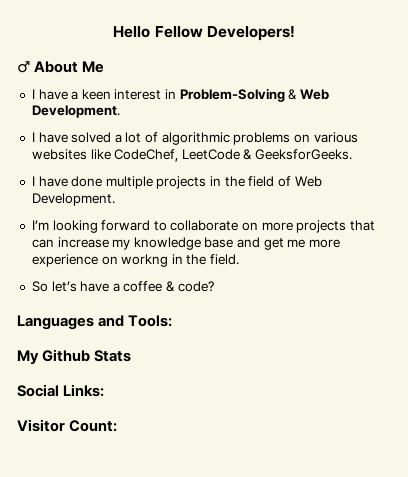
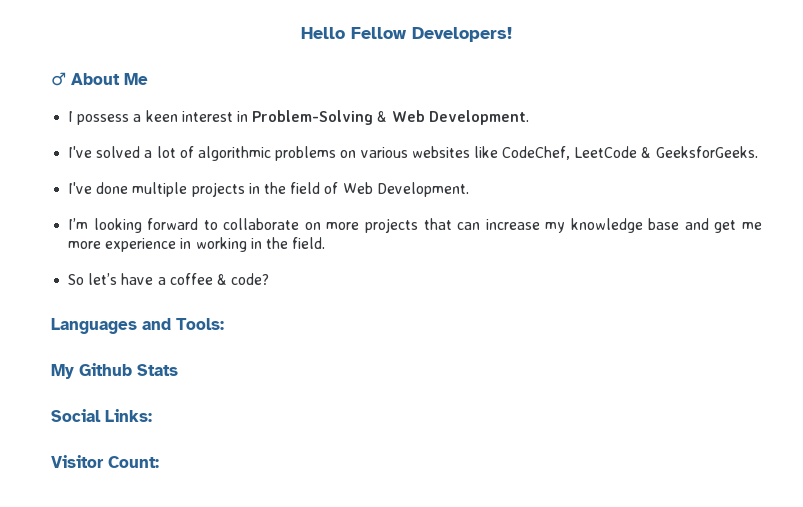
- I have a keen interest in Problem-Solving & Web Development.
+ I possess a keen interest in Problem-Solving & Web Development.
- I have solved a lot of algorithmic problems on various websites like CodeChef, LeetCode & GeeksforGeeks.
+ I've solved a lot of algorithmic problems on various websites like CodeChef, LeetCode & GeeksforGeeks.
- I have done multiple projects in the field of Web Development.
+ I've done multiple projects in the field of Web Development.
- I’m looking forward to collaborate on more projects that can increase my knowledge base and get me more experience on workng in the field.
+ I’m looking forward to collaborate on more projects that can increase my knowledge base and get me more experience in working in the field.

